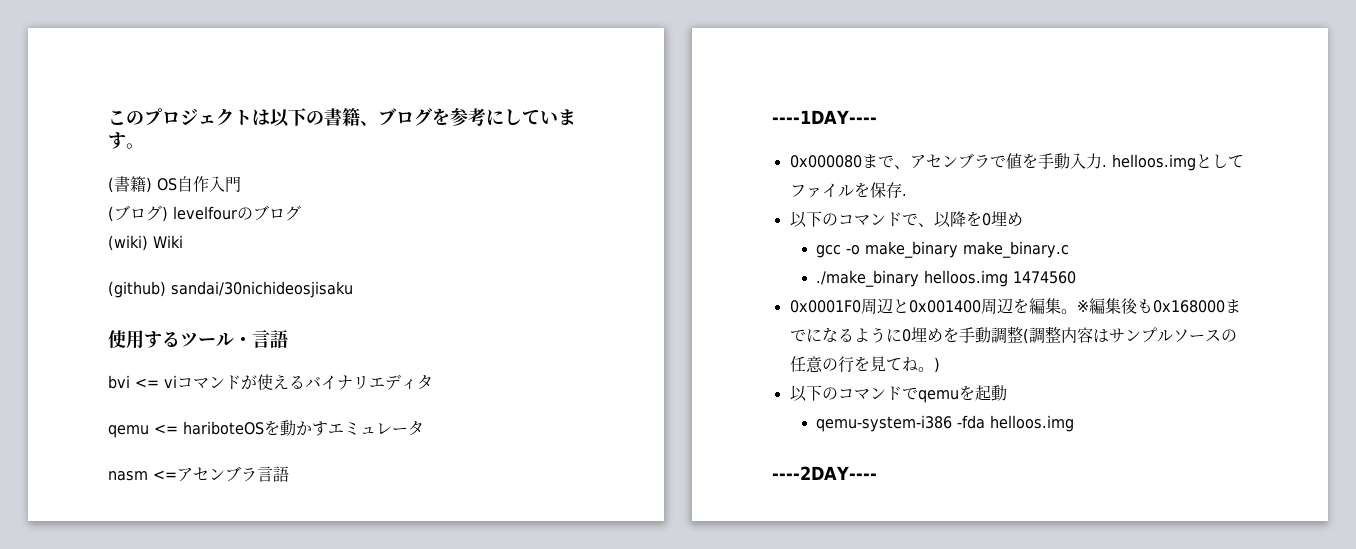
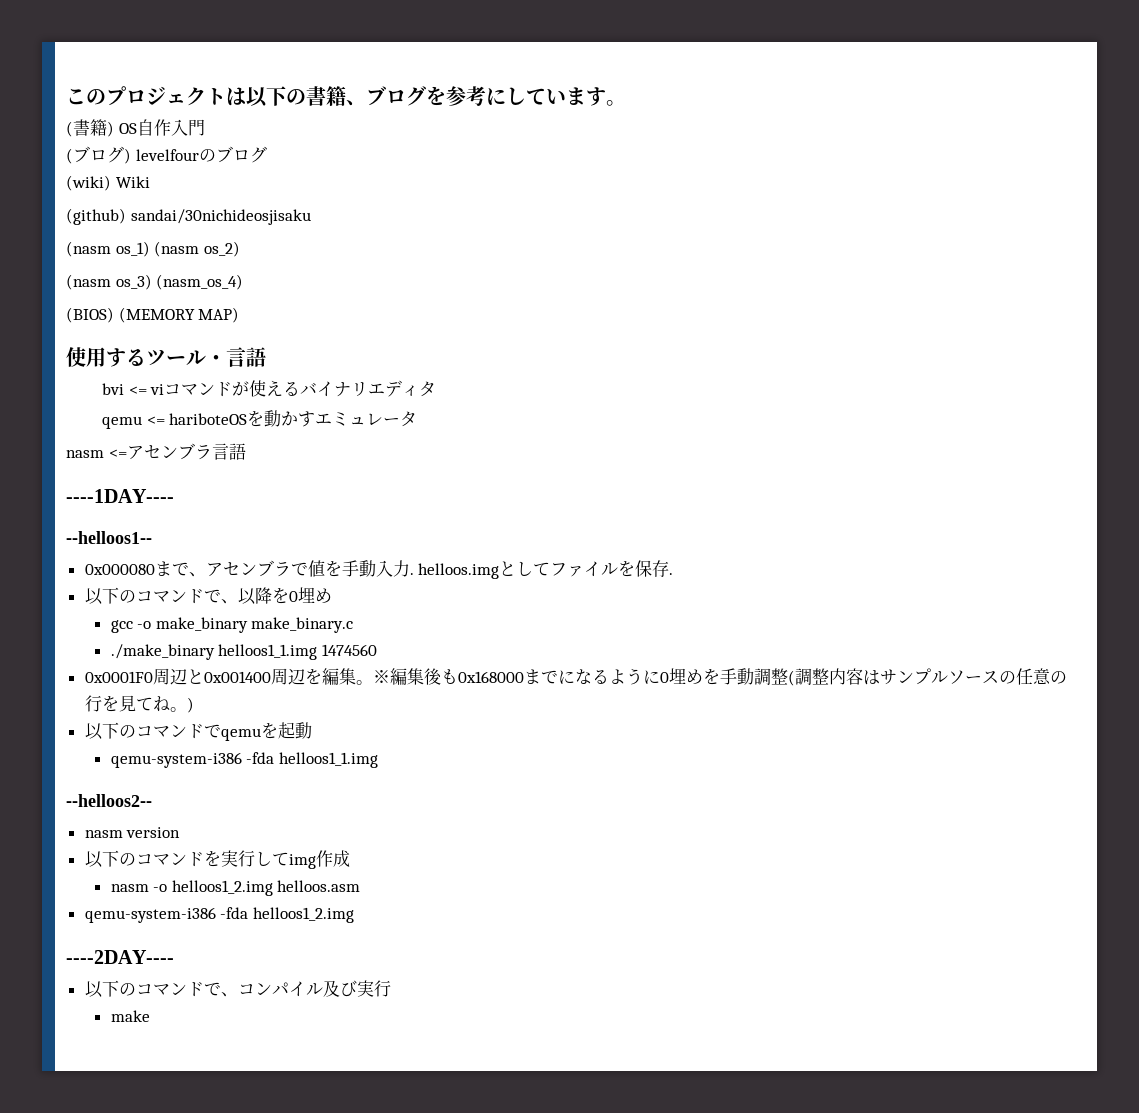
+ (nasm os_1) (nasm os_2)
+ (nasm os_3) (nasm_os_4)
+ (BIOS) (MEMORY MAP)
+ --helloos1--
- ./make_binary helloos.img 1474560
+ ./make_binary helloos1_1.img 1474560
- qemu-system-i386 -fda helloos.img
+ qemu-system-i386 -fda helloos1_1.img
+ --helloos2--
+ nasm version
+ 以下のコマンドを実行してimg作成
+ nasm -o helloos1_2.img helloos.asm
+ qemu-system-i386 -fda helloos1_2.img
  ----2DAY----
+ 以下のコマンドで、コンパイル及び実行
+ make

